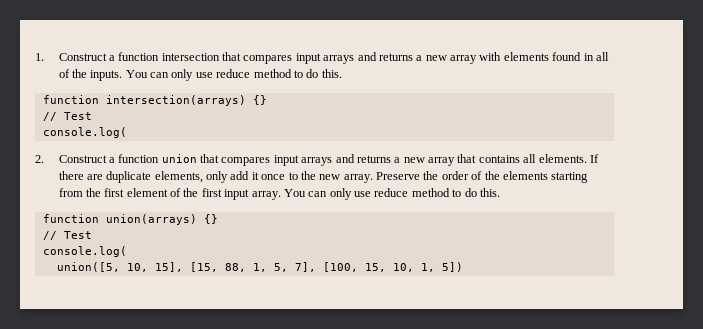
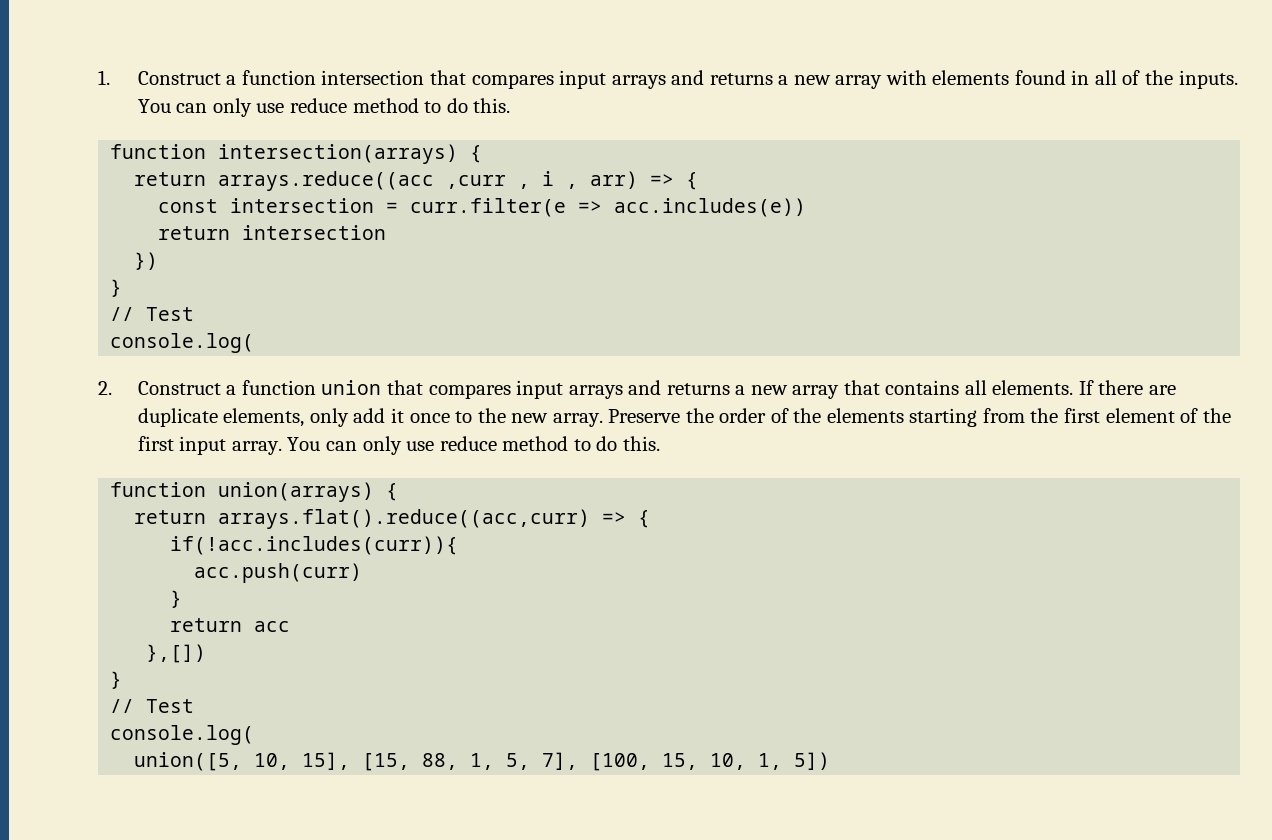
- function intersection(arrays) {}
+ function intersection(arrays) {
+ return arrays.reduce((acc ,curr , i , arr) => {
+ const intersection = curr.filter(e => acc.includes(e))
+ return intersection
+ })
+ }
- function union(arrays) {}
+ function union(arrays) {
+ return arrays.flat().reduce((acc,curr) => {
+ if(!acc.includes(curr)){
+ acc.push(curr)
+ }
+ return acc
+ },[])
+ }

